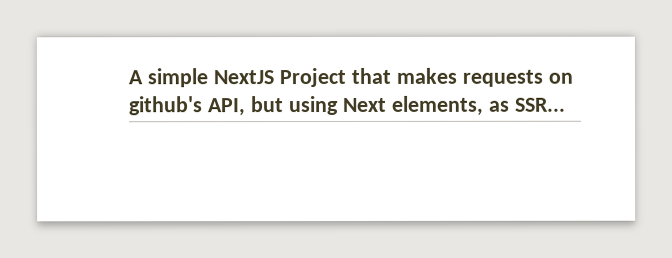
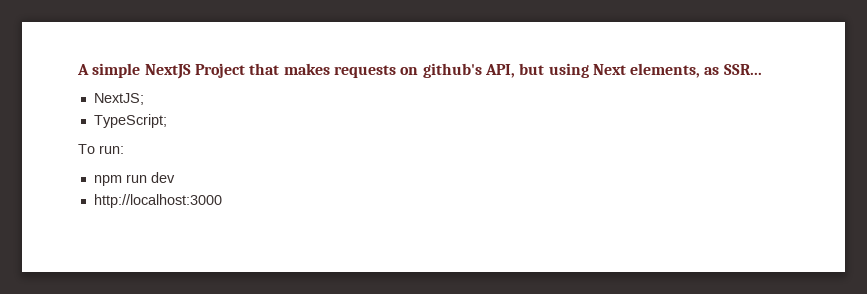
+ NextJS;
+ TypeScript;
+ To run:
+ npm run dev
+ http://localhost:3000

